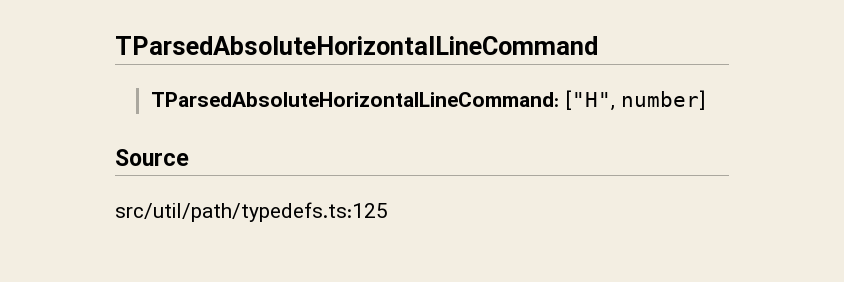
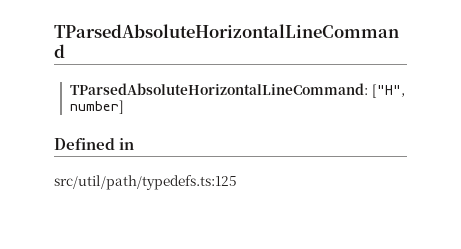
- Source
+ Defined in

